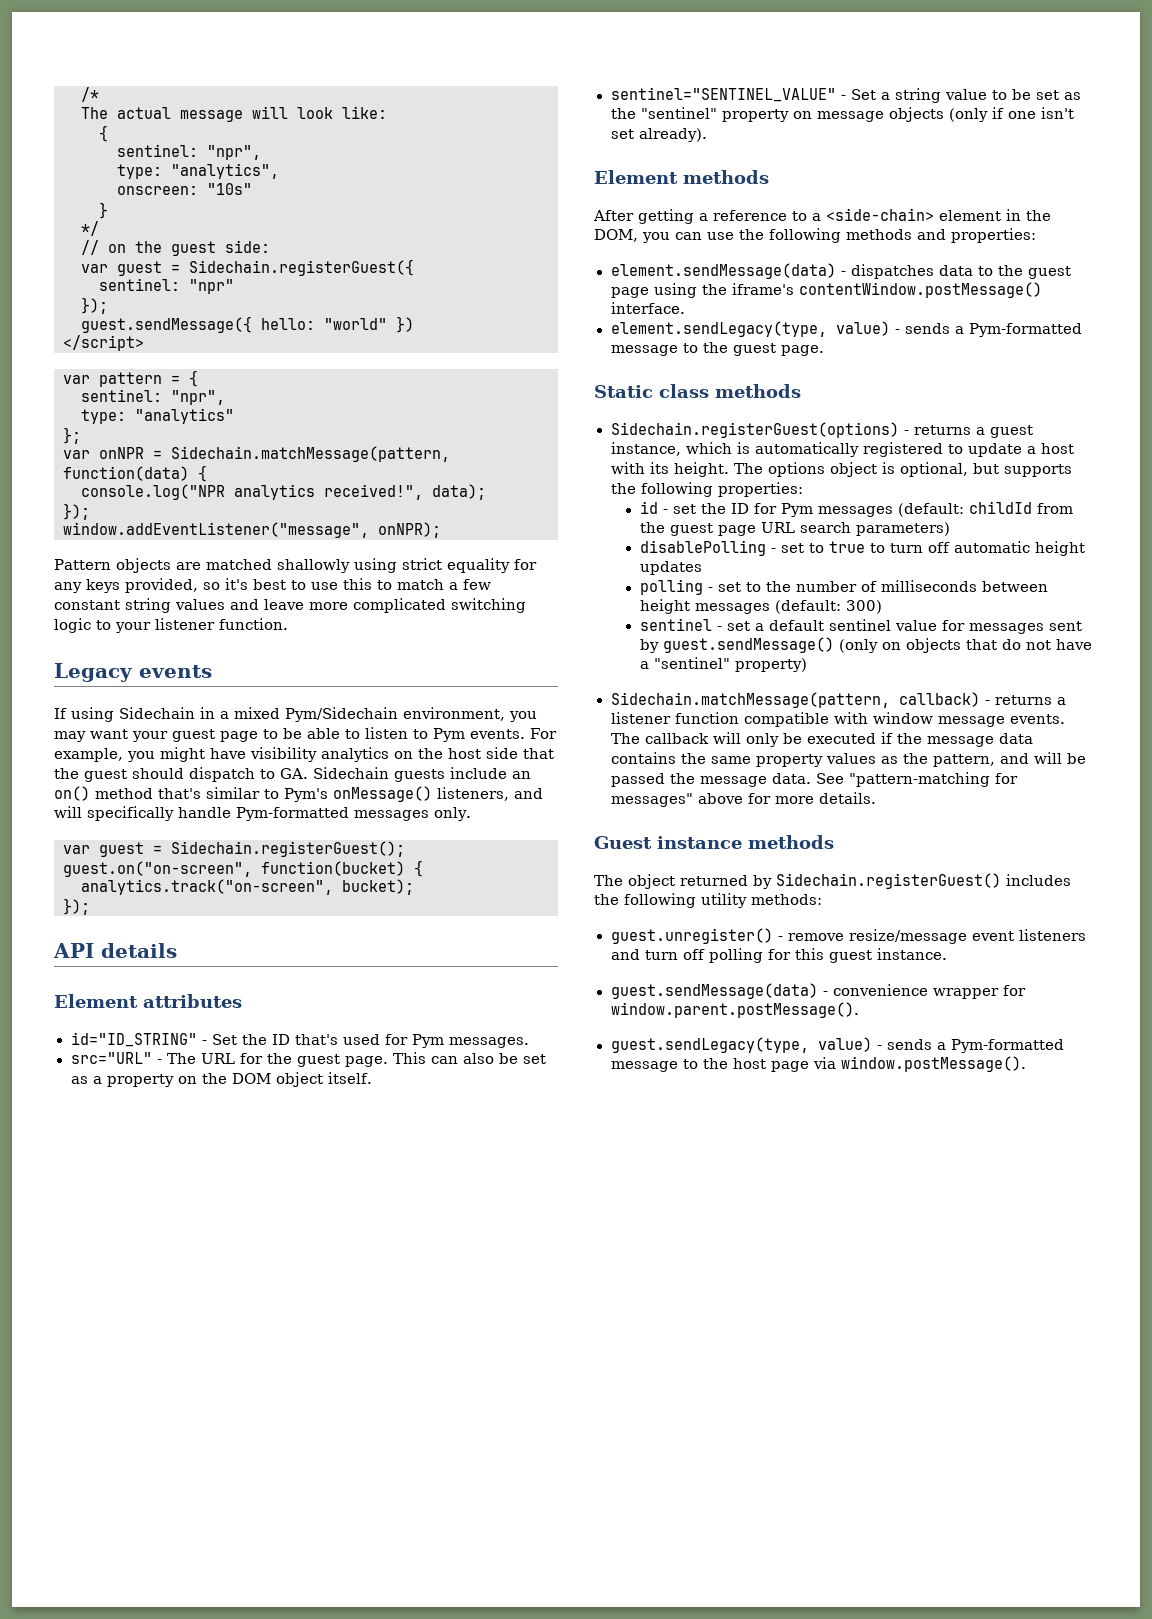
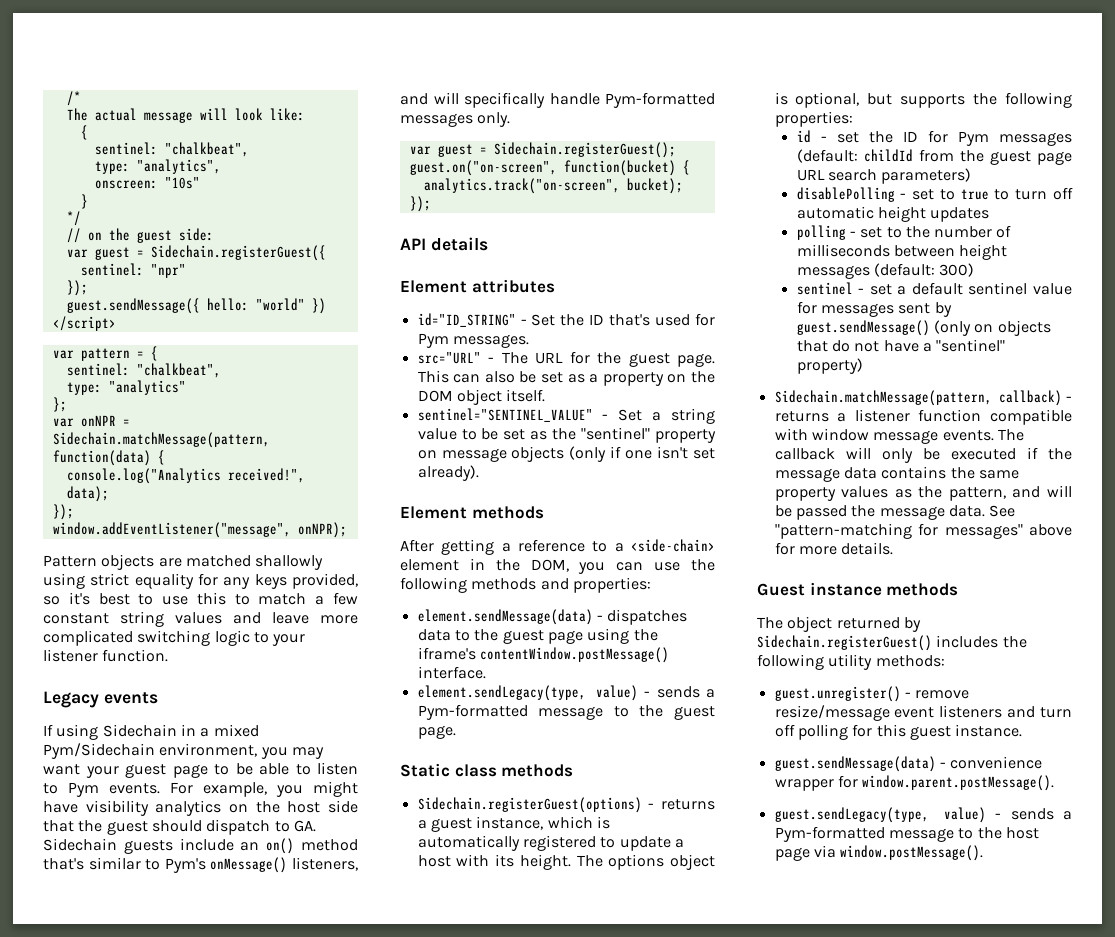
  The actual message will look like:
  {
- sentinel: "npr",
+ sentinel: "chalkbeat",
  var pattern = {
- sentinel: "npr",
+ sentinel: "chalkbeat",
- console.log("NPR analytics received!", data);
+ console.log("Analytics received!", data);

